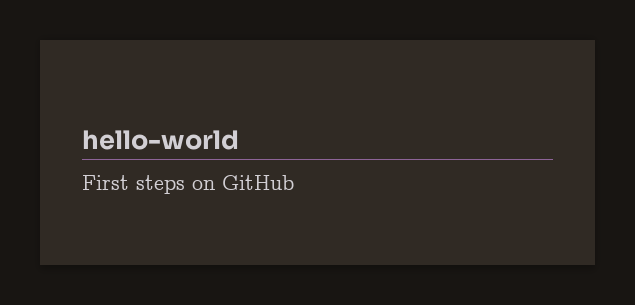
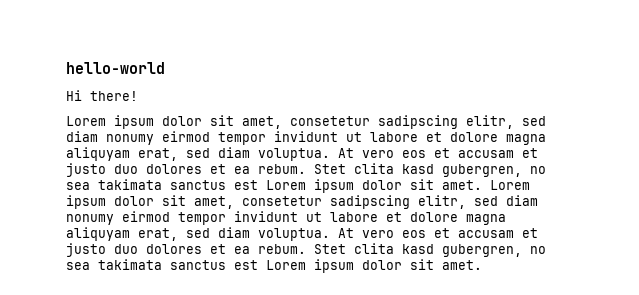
- First steps on GitHub
+ Hi there!
+ Lorem ipsum dolor sit amet, consetetur sadipscing elitr, sed diam nonumy eirmod tempor invidunt ut labore et dolore magna aliquyam erat, sed diam voluptua. At vero eos et accusam et justo duo dolores et ea rebum. Stet clita kasd gubergren, no sea takimata sanctus est Lorem ipsum dolor sit amet. Lorem ipsum dolor sit amet, consetetur sadipscing elitr, sed diam nonumy eirmod tempor invidunt ut labore et dolore magna aliquyam erat, sed diam voluptua. At vero eos et accusam et justo duo dolores et ea rebum. Stet clita kasd gubergren, no sea takimata sanctus est Lorem ipsum dolor sit amet.

